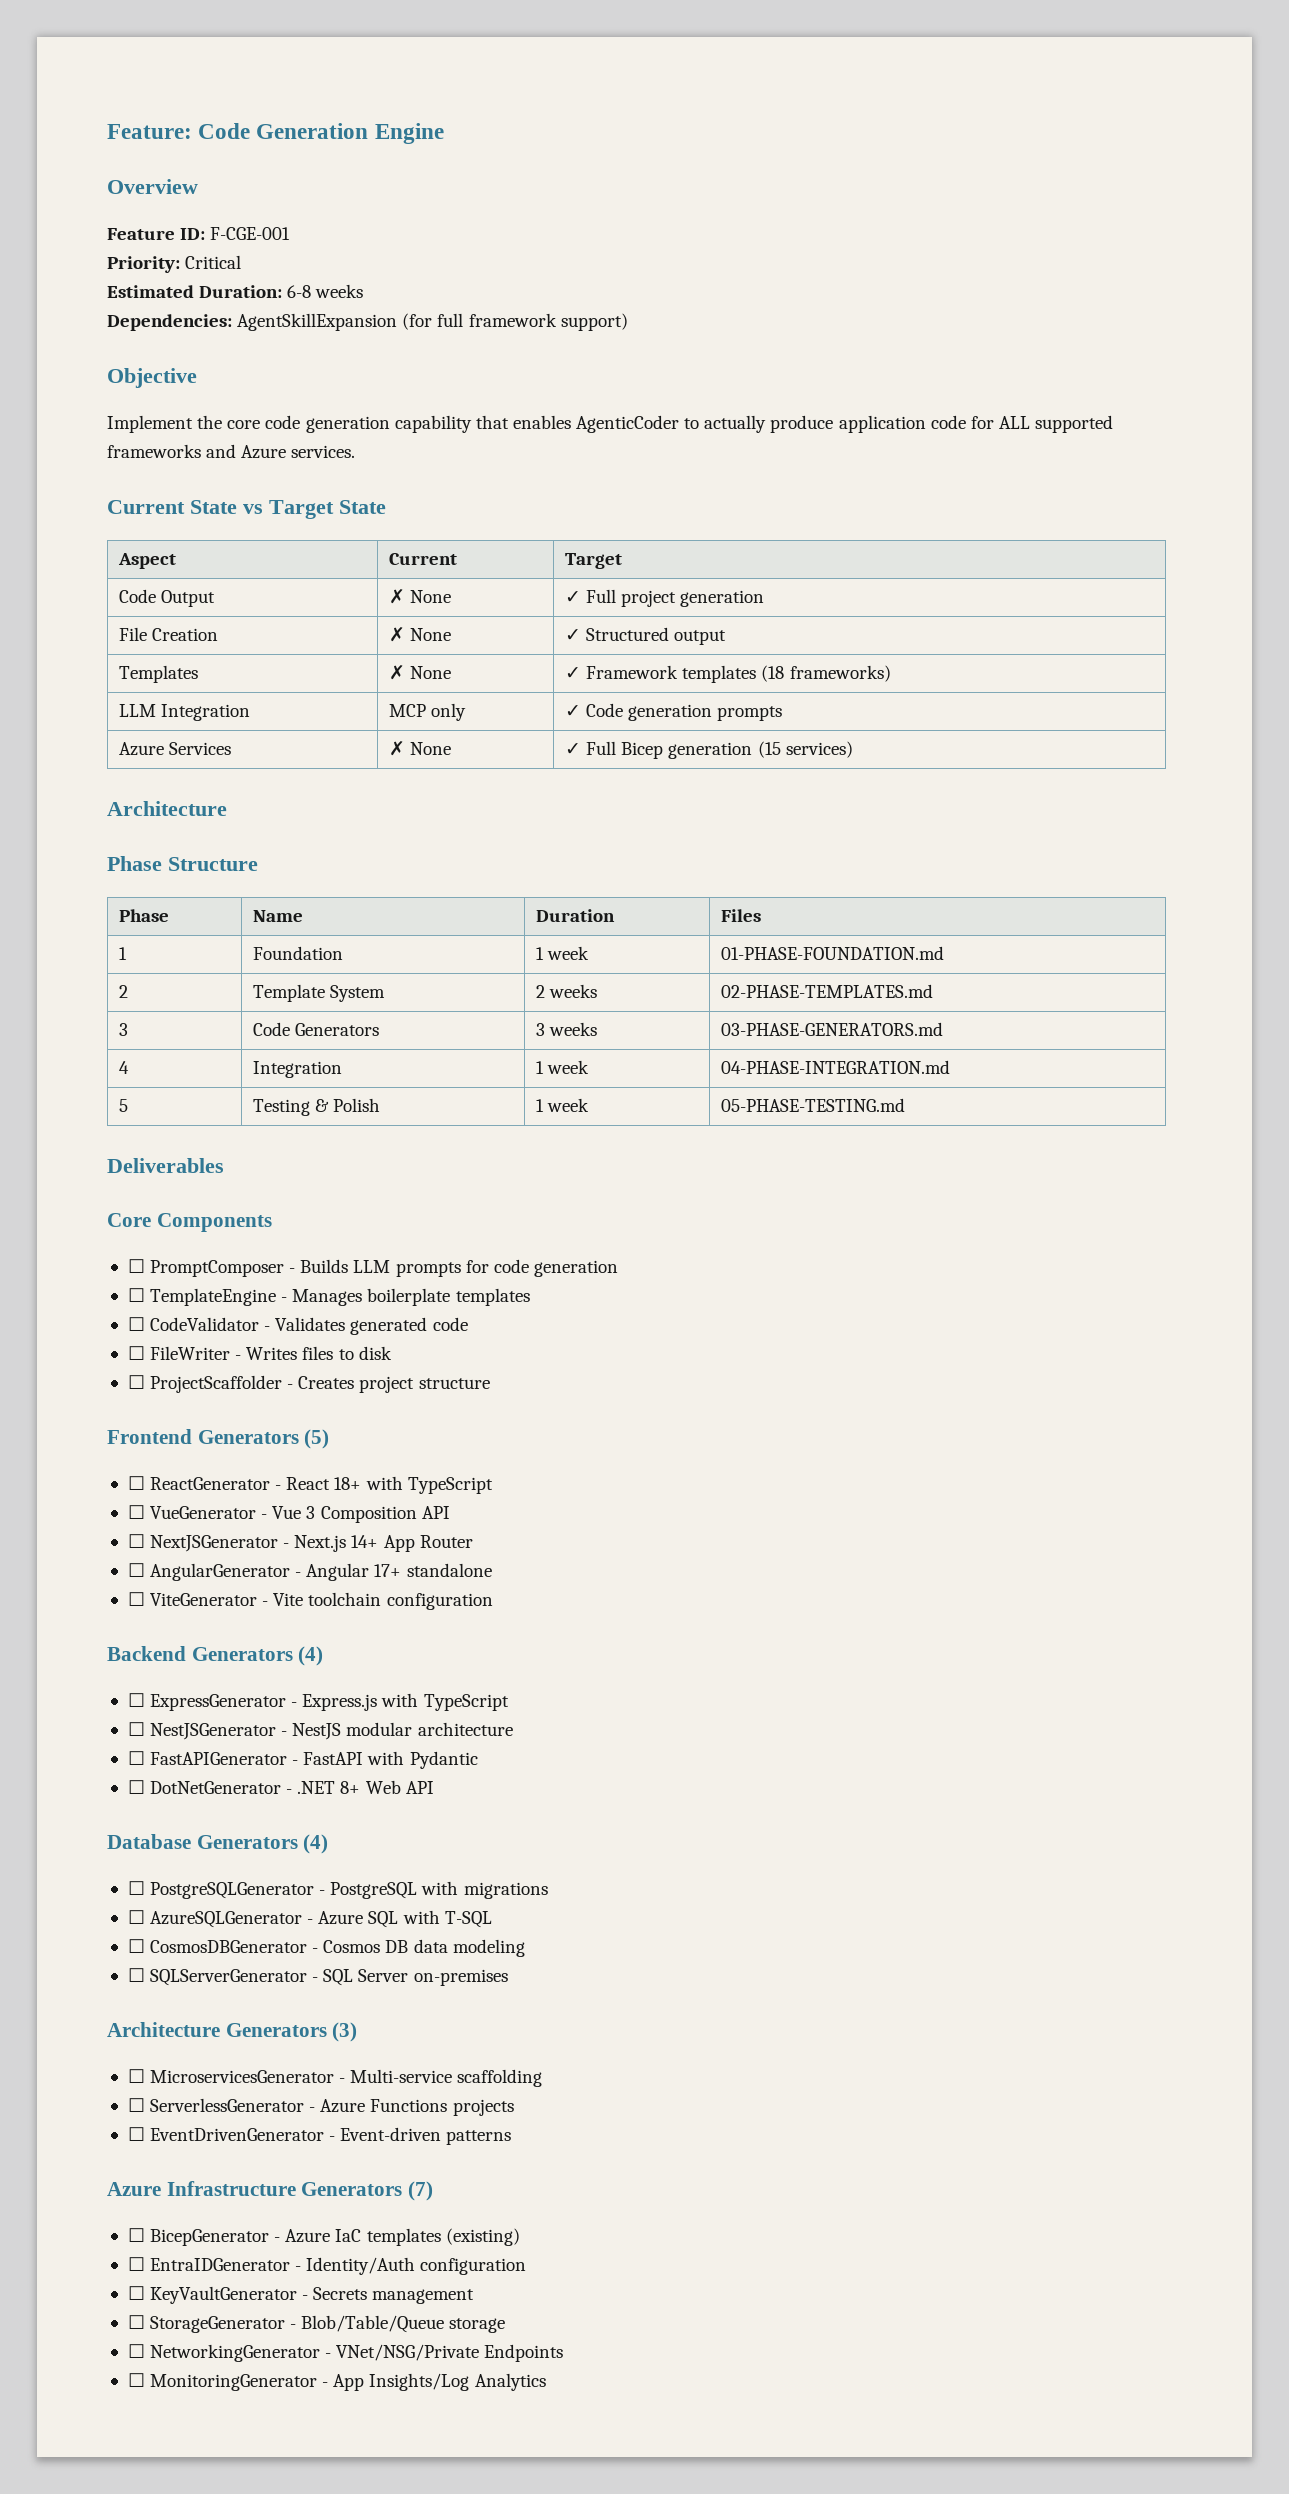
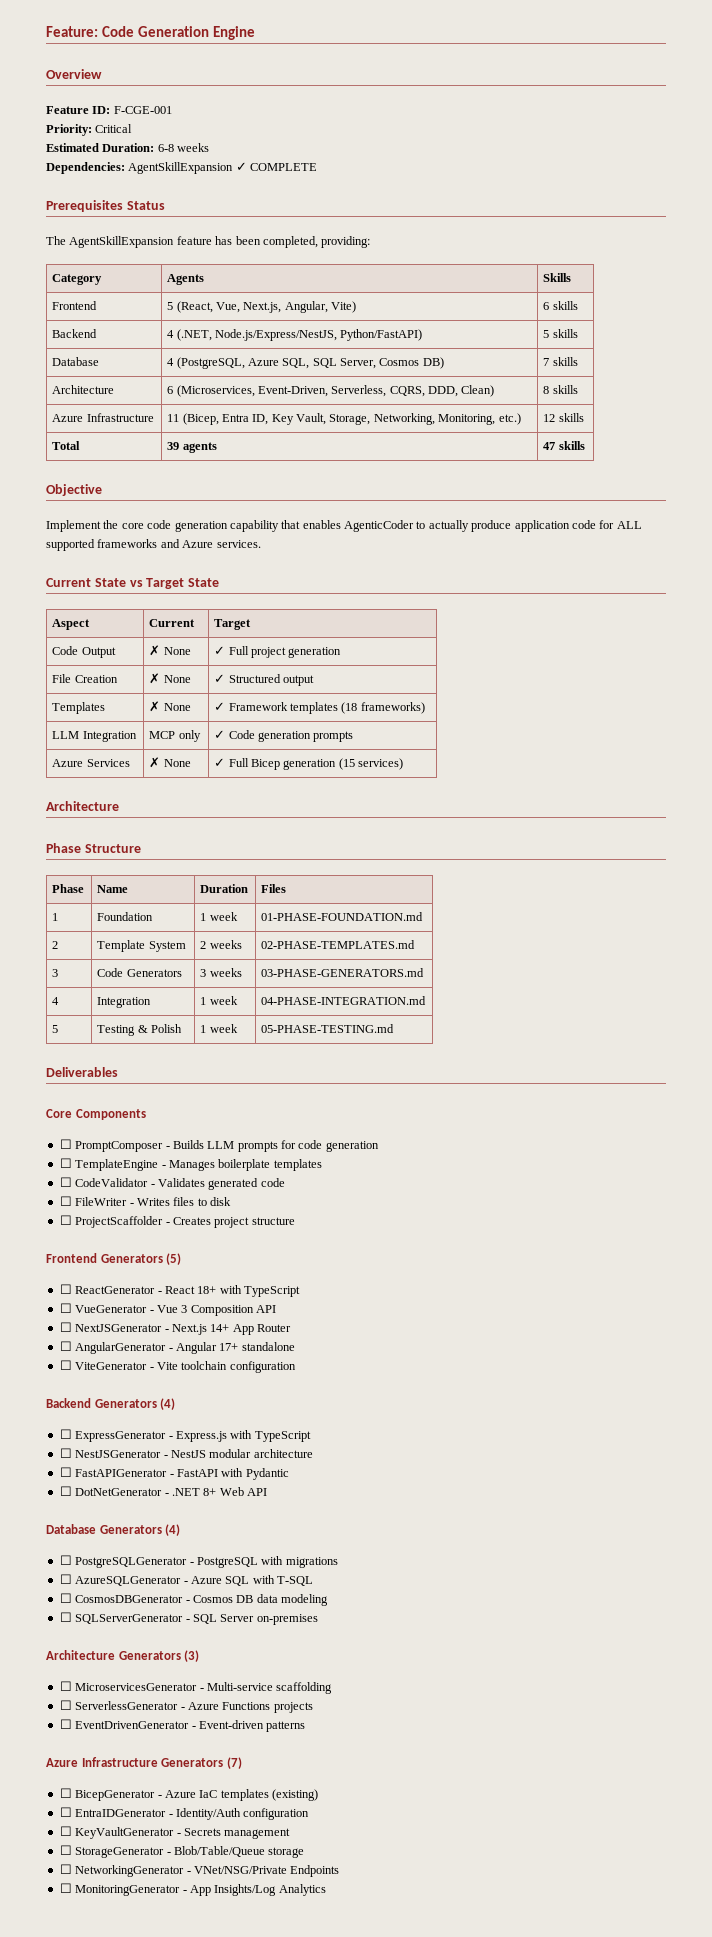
- Dependencies: AgentSkillExpansion (for full framework support)
+ Dependencies: AgentSkillExpansion ✓ COMPLETE
+ Prerequisites Status
+ The AgentSkillExpansion feature has been completed, providing:
+ Category | Agents | Skills
+ Frontend | 5 (React, Vue, Next.js, Angular, Vite) | 6 skills
+ Backend | 4 (.NET, Node.js/Express/NestJS, Python/FastAPI) | 5 skills
+ Database | 4 (PostgreSQL, Azure SQL, SQL Server, Cosmos DB) | 7 skills
+ Architecture | 6 (Microservices, Event-Driven, Serverless, CQRS, DDD, Clean) | 8 skills
+ Azure Infrastructure | 11 (Bicep, Entra ID, Key Vault, Storage, Networking, Monitoring, etc.) | 12 skills
+ Total | 39 agents | 47 skills

